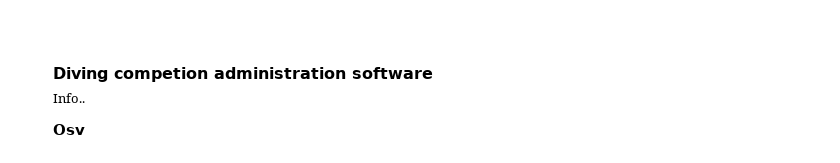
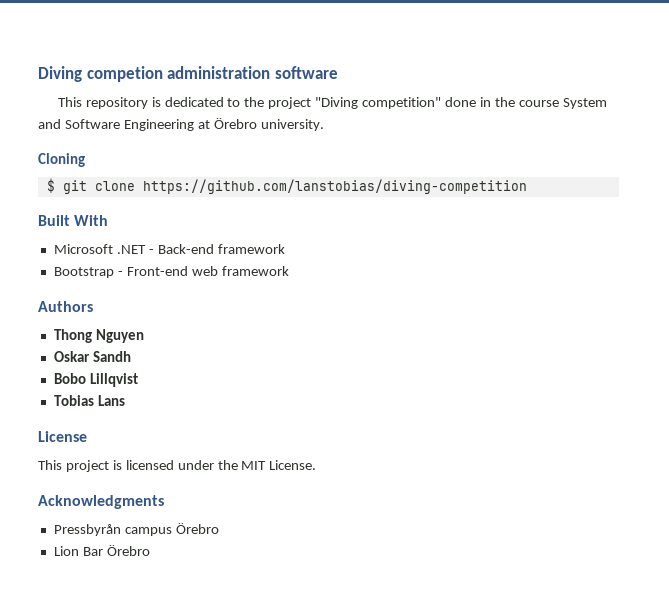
- Info..
- Osv
+ This repository is dedicated to the project "Diving competition" done in the course System and Software Engineering at Örebro university.
+ Cloning
+ $ git clone https://github.com/lanstobias/diving-competition
+ Built With
+ Microsoft .NET - Back-end framework
+ Bootstrap - Front-end web framework
+ Authors
+ Thong Nguyen
+ Oskar Sandh
+ Bobo Lillqvist
+ Tobias Lans
+ License
+ This project is licensed under the MIT License.
+ Acknowledgments
+ Pressbyrån campus Örebro
+ Lion Bar Örebro

